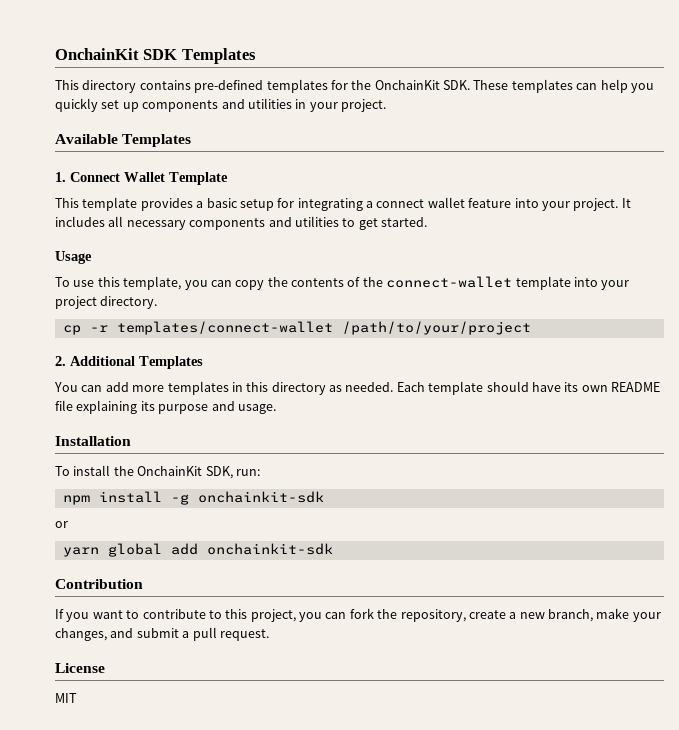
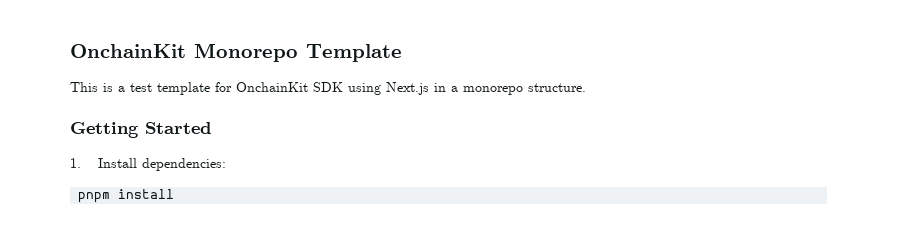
- OnchainKit SDK Templates
- This directory contains pre-defined templates for the OnchainKit SDK. These templates can help you quickly set up components and utilities in your project.
- Available Templates
- 1. Connect Wallet Template
- This template provides a basic setup for integrating a connect wallet feature into your project. It includes all necessary components and utilities to get started.
- Usage
- To use this template, you can copy the contents of the connect-wallet template into your project directory.
- cp -r templates/connect-wallet /path/to/your/project
- 2. Additional Templates
- You can add more templates in this directory as needed. Each template should have its own README file explaining its purpose and usage.
- Installation
- To install the OnchainKit SDK, run:
- npm install -g onchainkit-sdk
- or
- yarn global add onchainkit-sdk
- Contribution
- If you want to contribute to this project, you can fork the repository, create a new branch, make your changes, and submit a pull request.
- License
- MIT
+ OnchainKit Monorepo Template
+ This is a test template for OnchainKit SDK using Next.js in a monorepo structure.
+ Getting Started
+ 1. Install dependencies:
+ pnpm install

